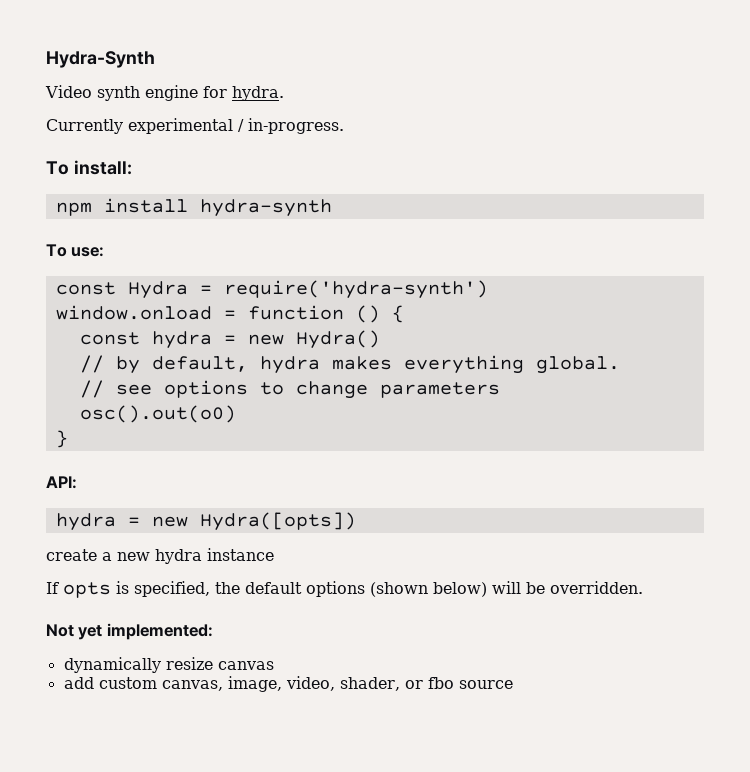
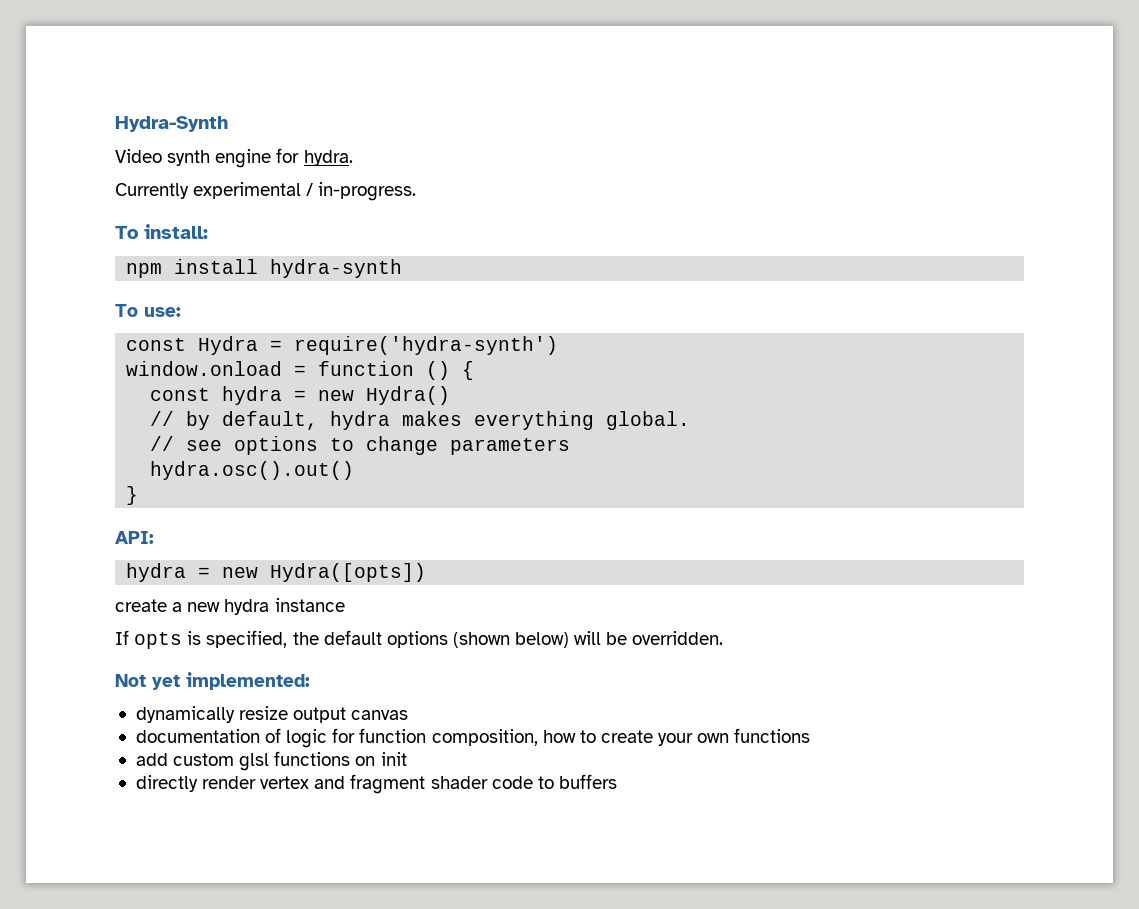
- osc().out(o0)
+ hydra.osc().out()
- dynamically resize canvas
+ dynamically resize output canvas
- add custom canvas, image, video, shader, or fbo source
+ documentation of logic for function composition, how to create your own functions
+ add custom glsl functions on init
+ directly render vertex and fragment shader code to buffers

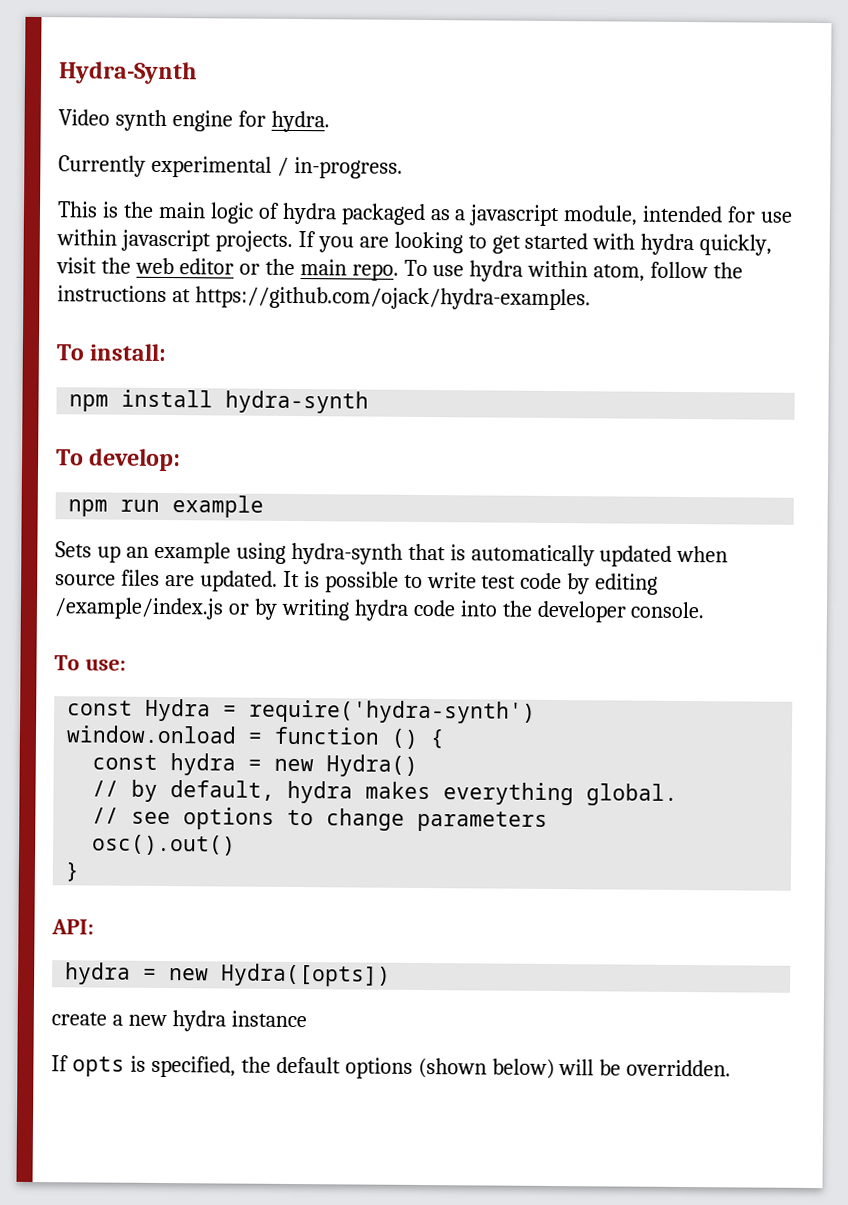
+ This is the main logic of hydra packaged as a javascript module, intended for use within javascript projects. If you are looking to get started with hydra quickly, visit the web editor or the main repo. To use hydra within atom, follow the instructions at https://github.com/ojack/hydra-examples.
+ To develop:
+ npm run example
+ Sets up an example using hydra-synth that is automatically updated when source files are updated. It is possible to write test code by editing /example/index.js or by writing hydra code into the developer console.
- hydra.osc().out()
+ osc().out()
- Not yet implemented:
- dynamically resize output canvas
- documentation of logic for function composition, how to create your own functions
- add custom glsl functions on init
- directly render vertex and fragment shader code to buffers

